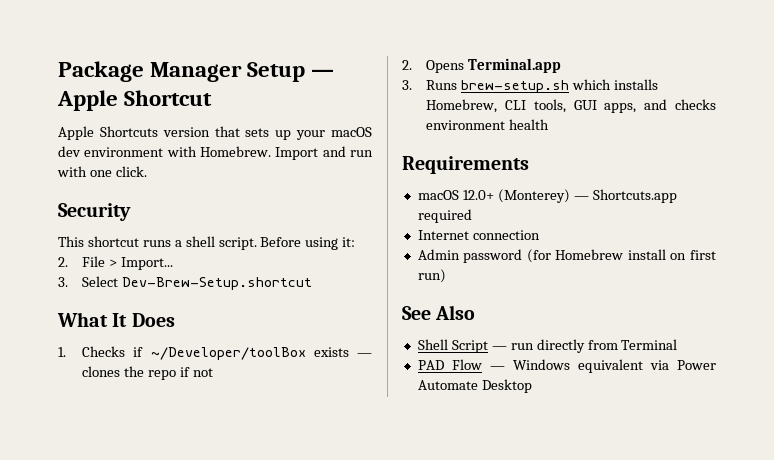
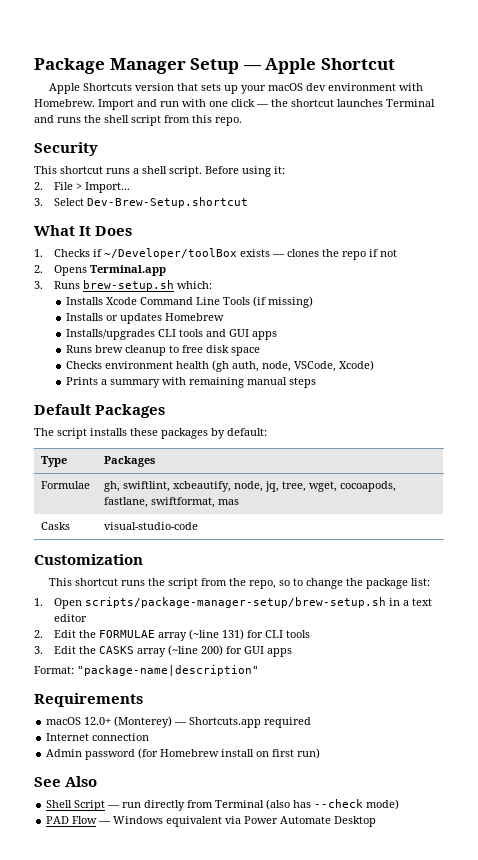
- Import and run with one click.
+ Import and run with one click — the shortcut launches Terminal and runs the shell script from this repo.
- 3. Runs brew-setup.sh which installs Homebrew, CLI tools, GUI apps, and checks environment health
+ 3. Runs brew-setup.sh which:
+ Installs Xcode Command Line Tools (if missing)
+ Installs or updates Homebrew
+ Installs/upgrades CLI tools and GUI apps
+ Runs brew cleanup to free disk space
+ Checks environment health (gh auth, node, VSCode, Xcode)
+ Prints a summary with remaining manual steps
+ Default Packages
+ The script installs these packages by default:
+ Type | Packages
+ Formulae | gh, swiftlint, xcbeautify, node, jq, tree, wget, cocoapods, fastlane, swiftformat, mas
+ Casks | visual-studio-code
+ Customization
+ This shortcut runs the script from the repo, so to change the package list:
+ 1. Open scripts/package-manager-setup/brew-setup.sh in a text editor
+ 2. Edit the FORMULAE array (~line 131) for CLI tools
+ 3. Edit the CASKS array (~line 200) for GUI apps
+ Format: "package-name|description"
- Shell Script — run directly from Terminal
+ Shell Script — run directly from Terminal (also has --check mode)

